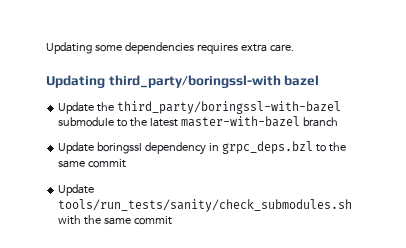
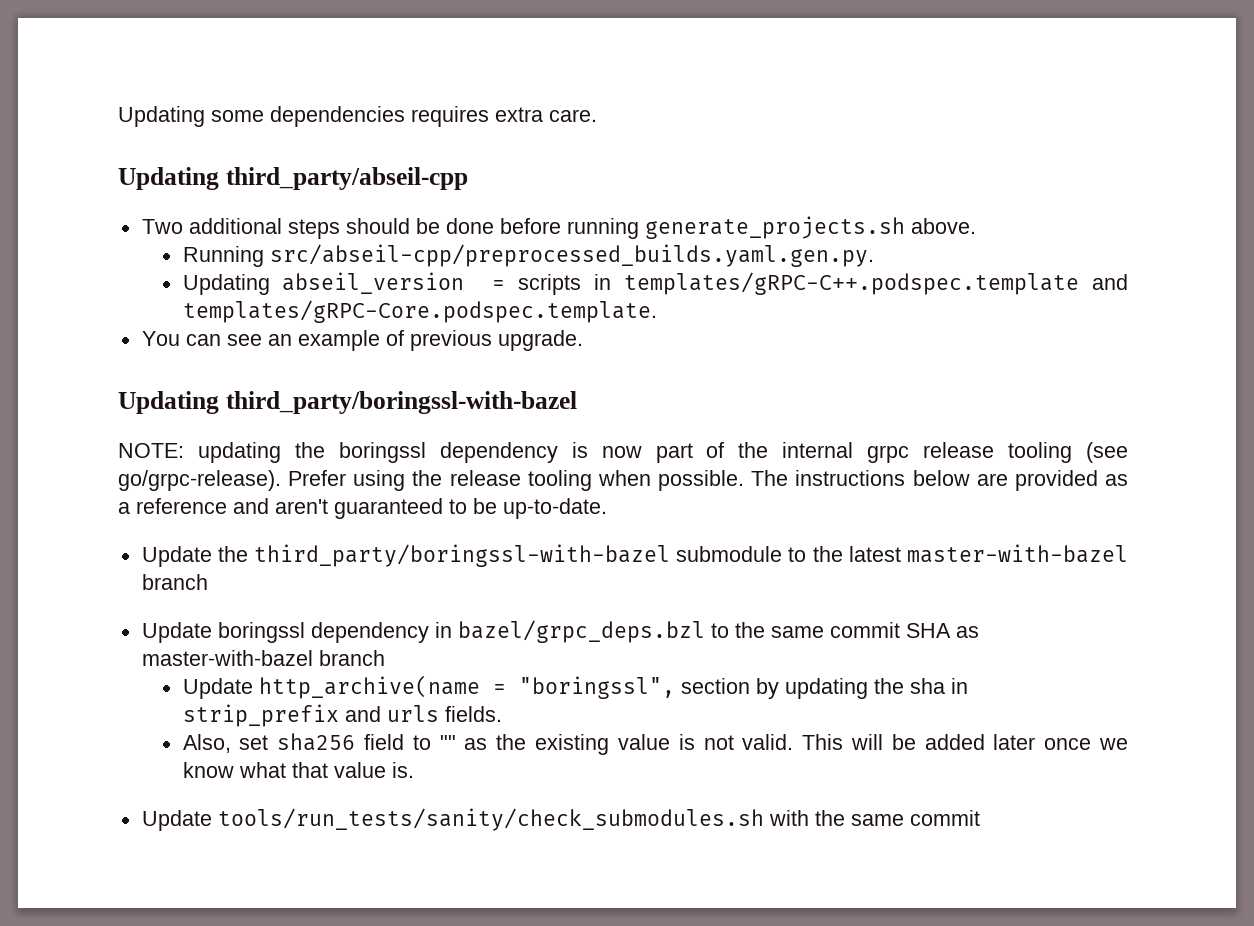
- Updating third_party/boringssl-with bazel
+ Updating third_party/abseil-cpp
+ Two additional steps should be done before running generate_projects.sh above.
+ Running src/abseil-cpp/preprocessed_builds.yaml.gen.py.
+ Updating abseil_version = scripts in templates/gRPC-C++.podspec.template and templates/gRPC-Core.podspec.template.
+ You can see an example of previous upgrade.
+ Updating third_party/boringssl-with-bazel
+ NOTE: updating the boringssl dependency is now part of the internal grpc release tooling (see go/grpc-release). Prefer using the release tooling when possible. The instructions below are provided as a reference and aren't guaranteed to be up-to-date.
- Update boringssl dependency in grpc_deps.bzl to the same commit
+ Update boringssl dependency in bazel/grpc_deps.bzl to the same commit SHA as master-with-bazel branch
+ Update http_archive(name = "boringssl", section by updating the sha in strip_prefix and urls fields.
+ Also, set sha256 field to "" as the existing value is not valid. This will be added later once we know what that value is.

